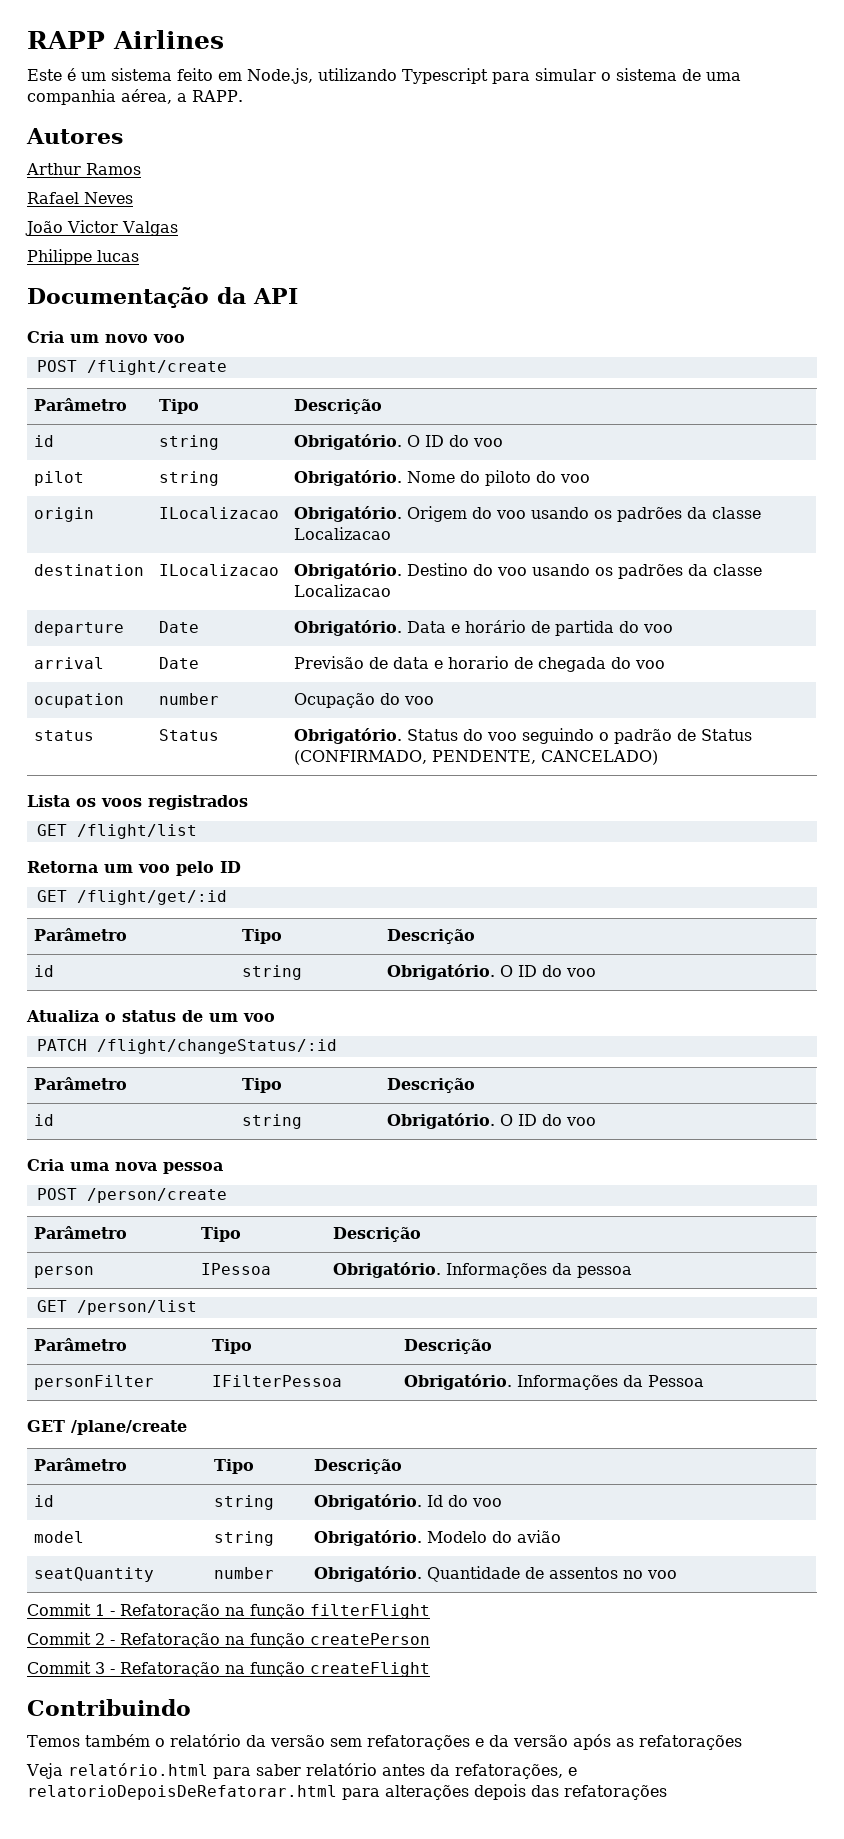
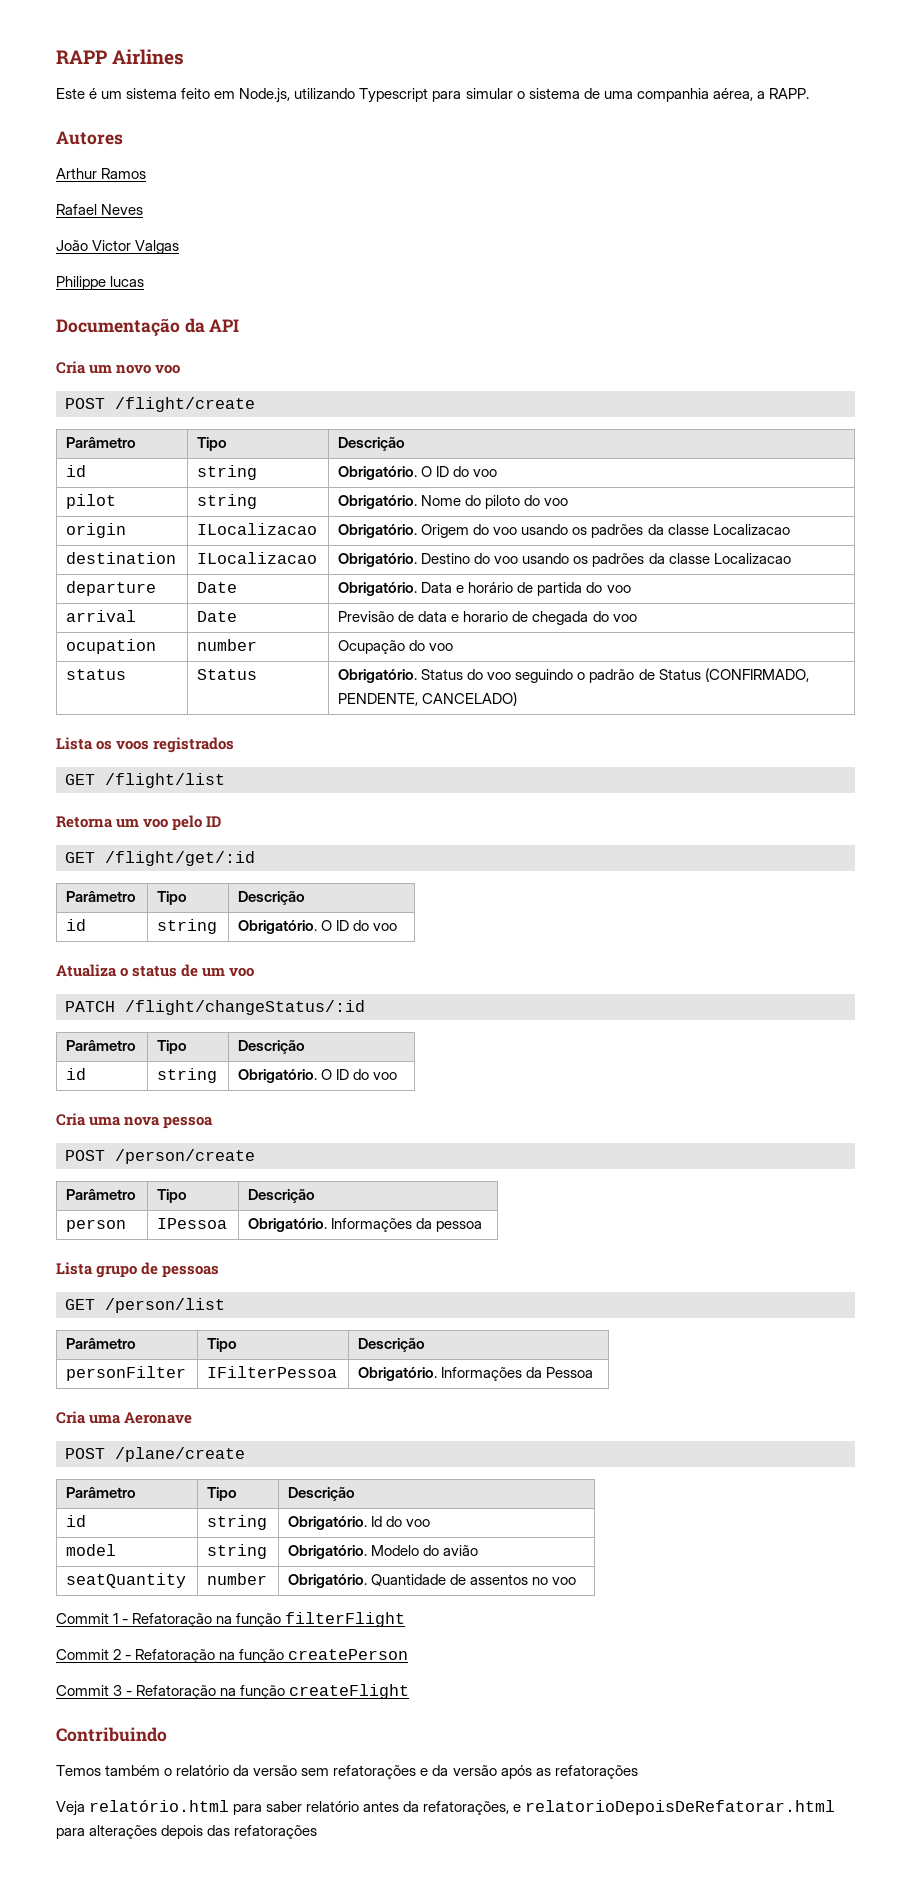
+ Lista grupo de pessoas
- GET /plane/create
+ Cria uma Aeronave
+ POST /plane/create

